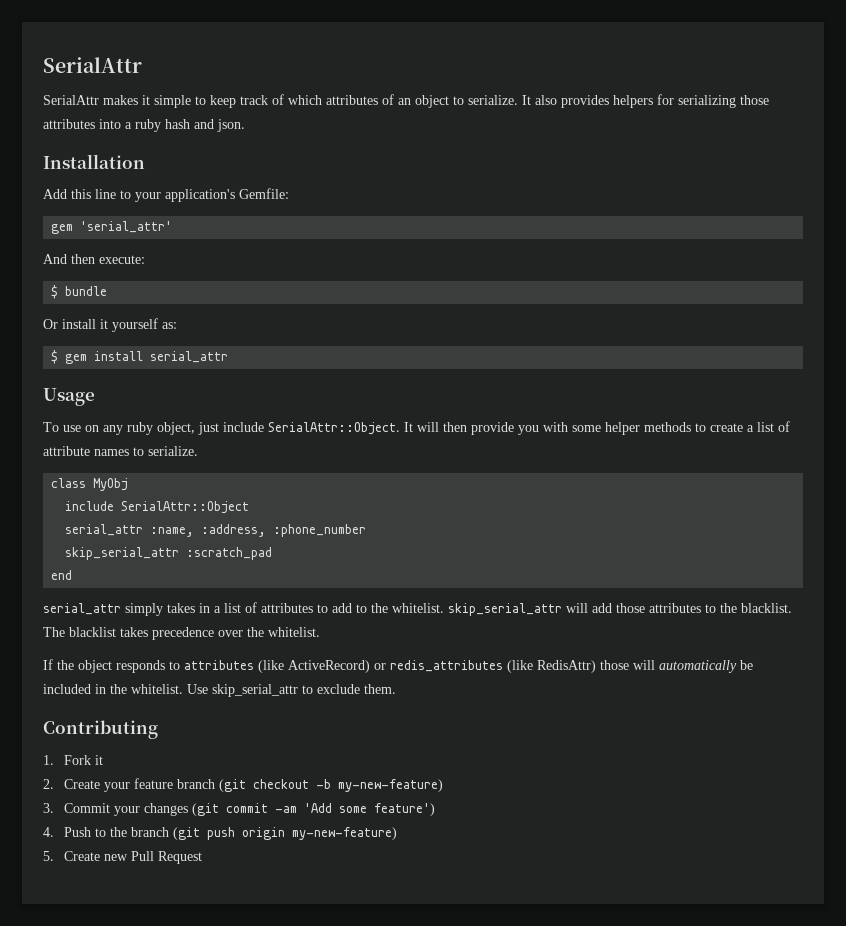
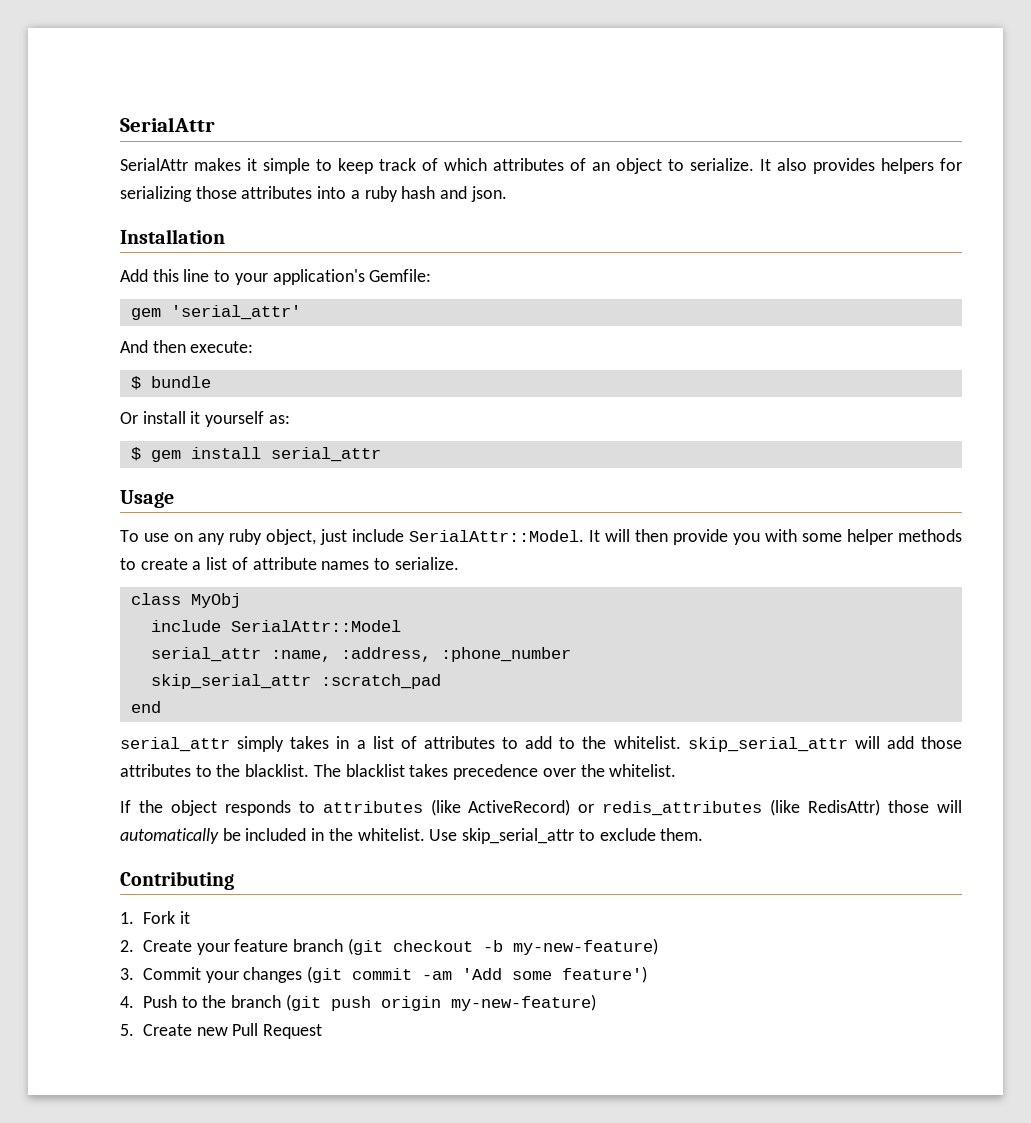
- To use on any ruby object, just include SerialAttr::Object.
+ To use on any ruby object, just include SerialAttr::Model.
- include SerialAttr::Object
+ include SerialAttr::Model

